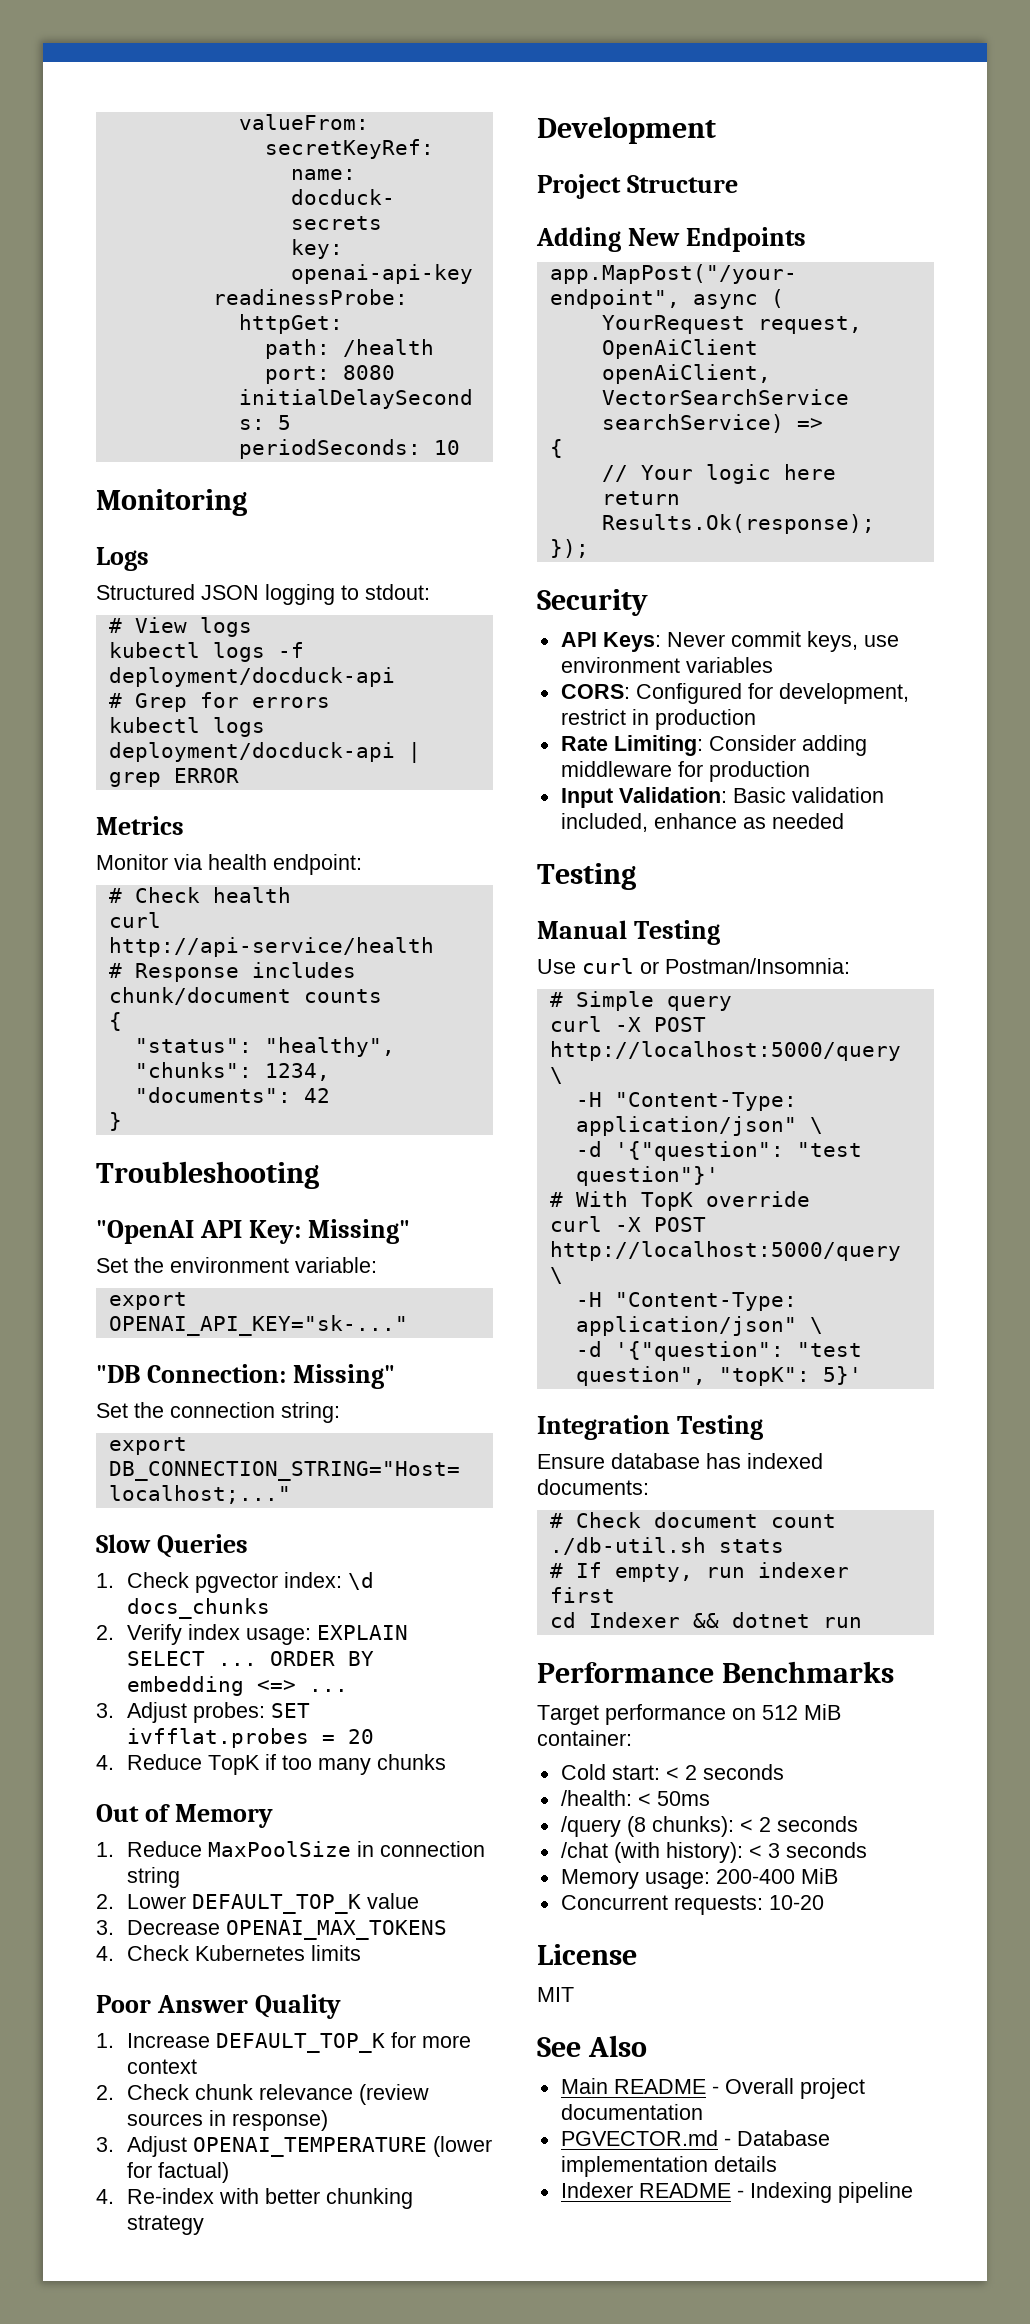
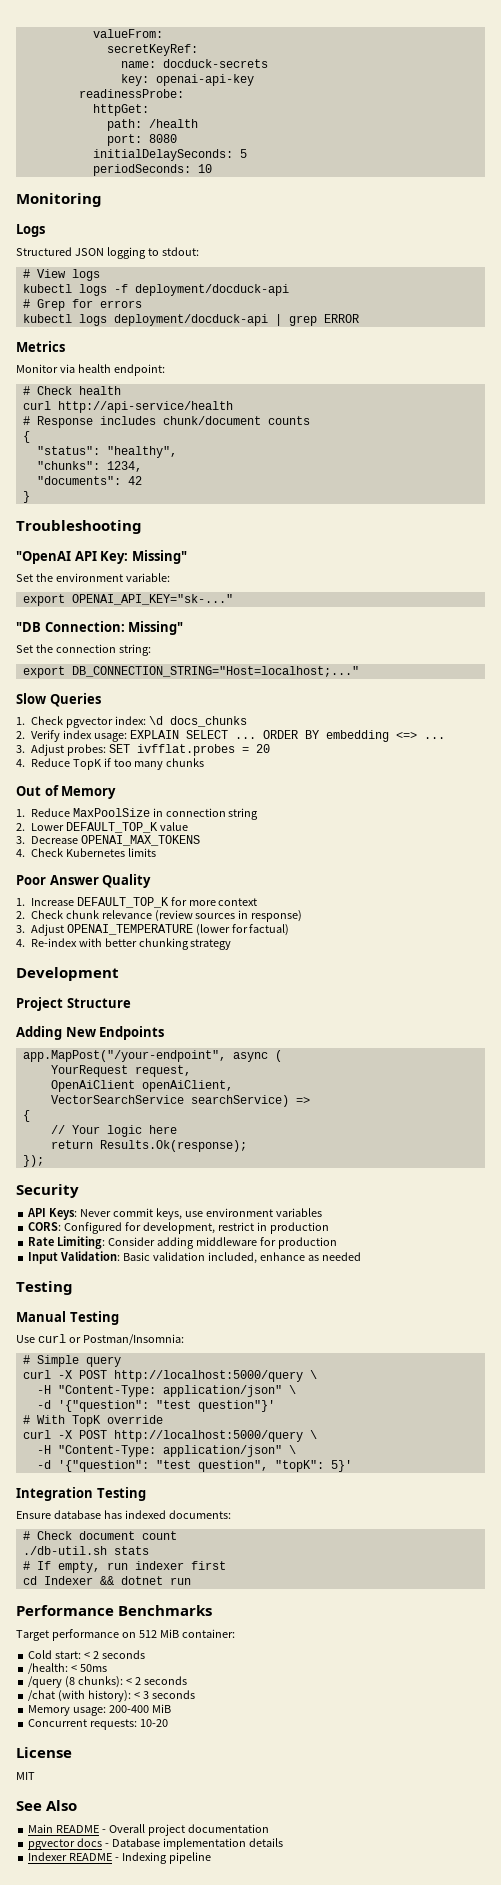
- PGVECTOR.md - Database implementation details
+ pgvector docs - Database implementation details

